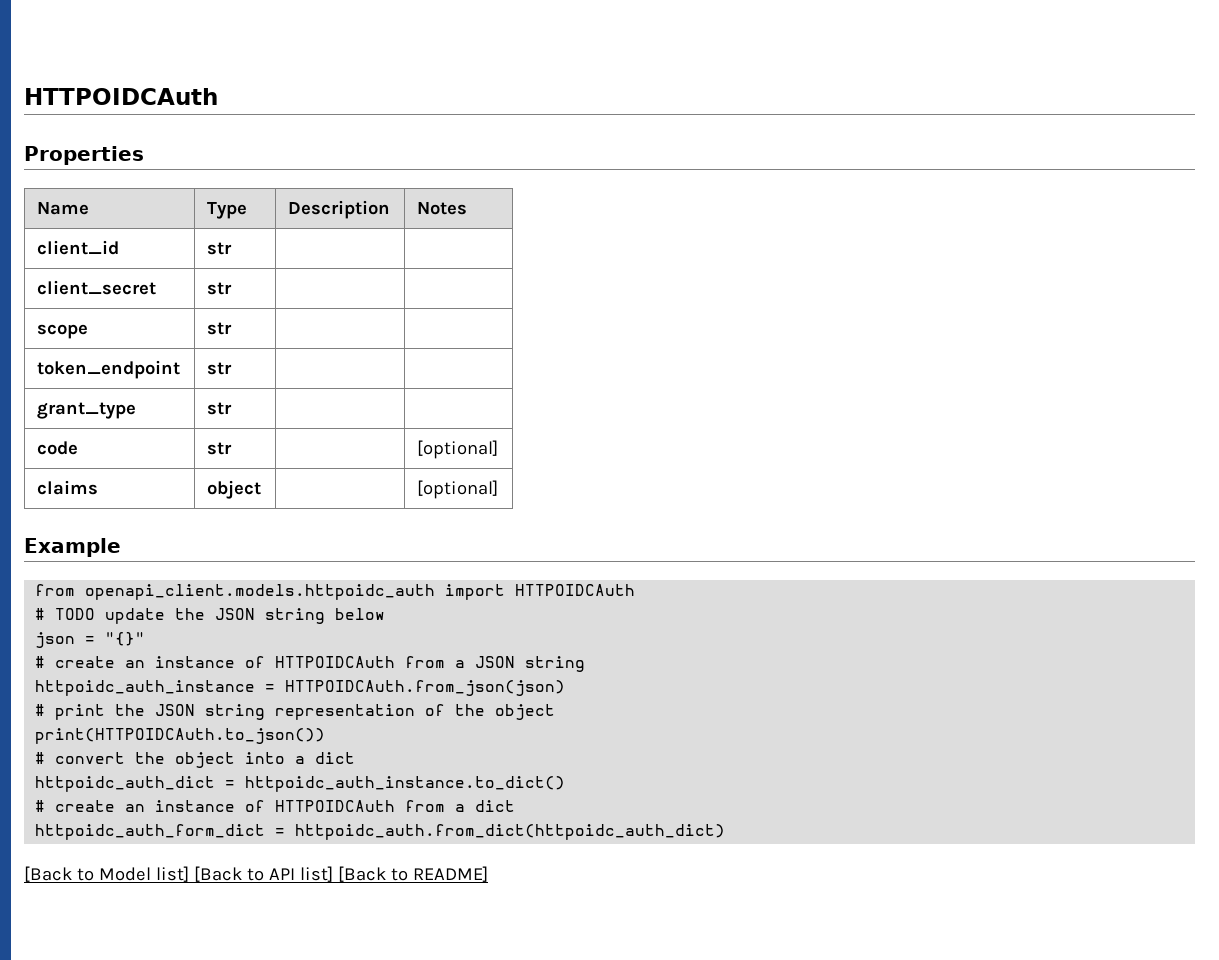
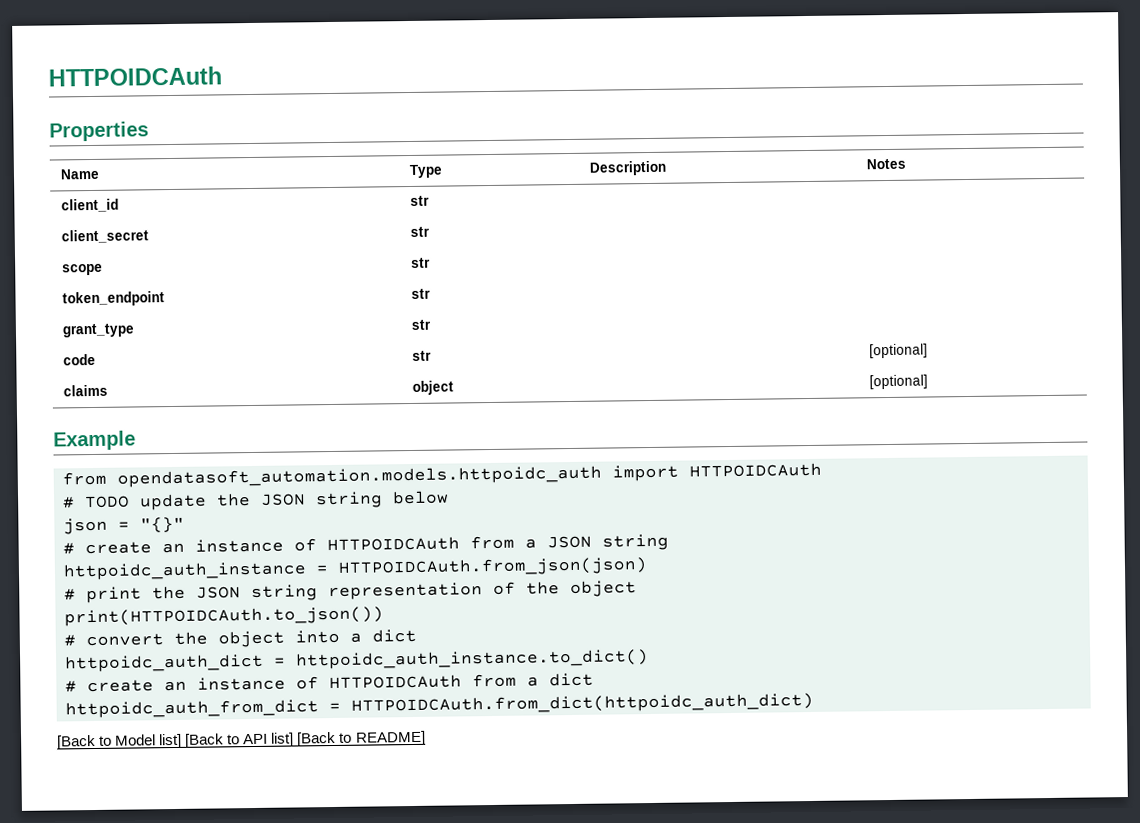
- from openapi_client.models.httpoidc_auth import HTTPOIDCAuth
+ from opendatasoft_automation.models.httpoidc_auth import HTTPOIDCAuth
- httpoidc_auth_form_dict = httpoidc_auth.from_dict(httpoidc_auth_dict)
+ httpoidc_auth_from_dict = HTTPOIDCAuth.from_dict(httpoidc_auth_dict)

